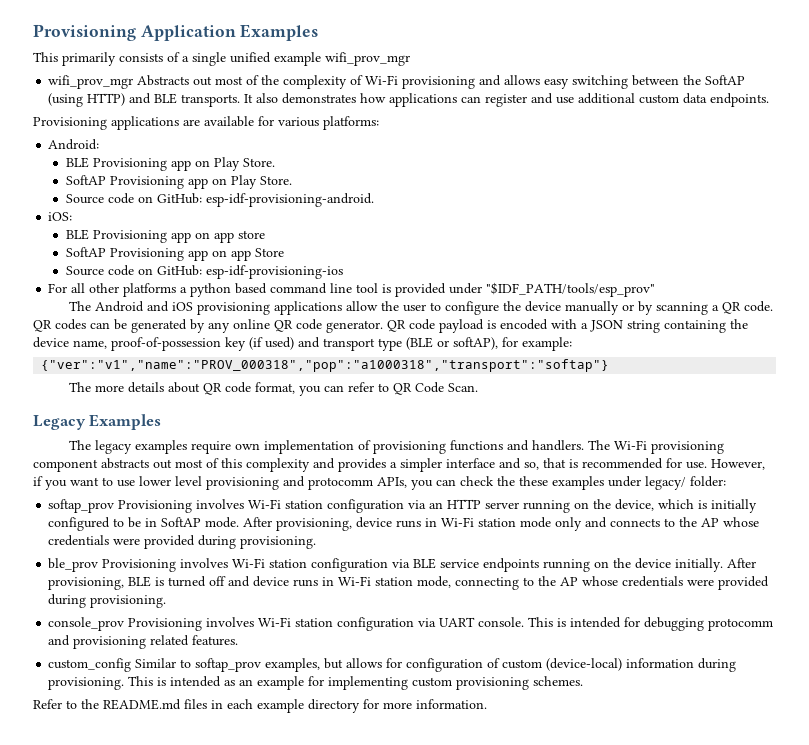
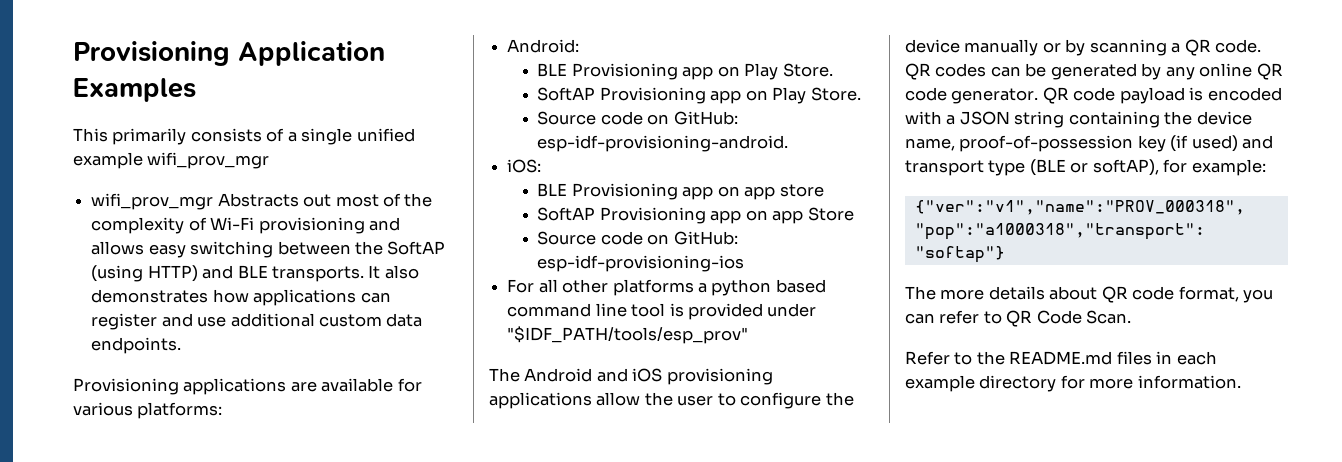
- Legacy Examples
- The legacy examples require own implementation of provisioning functions and handlers. The Wi-Fi provisioning component abstracts out most of this complexity and provides a simpler interface and so, that is recommended for use. However, if you want to use lower level provisioning and protocomm APIs, you can check the these examples under legacy/ folder:
- softap_prov Provisioning involves Wi-Fi station configuration via an HTTP server running on the device, which is initially configured to be in SoftAP mode. After provisioning, device runs in Wi-Fi station mode only and connects to the AP whose credentials were provided during provisioning.
- ble_prov Provisioning involves Wi-Fi station configuration via BLE service endpoints running on the device initially. After provisioning, BLE is turned off and device runs in Wi-Fi station mode, connecting to the AP whose credentials were provided during provisioning.
- console_prov Provisioning involves Wi-Fi station configuration via UART console. This is intended for debugging protocomm and provisioning related features.
- custom_config Similar to softap_prov examples, but allows for configuration of custom (device-local) information during provisioning. This is intended as an example for implementing custom provisioning schemes.

